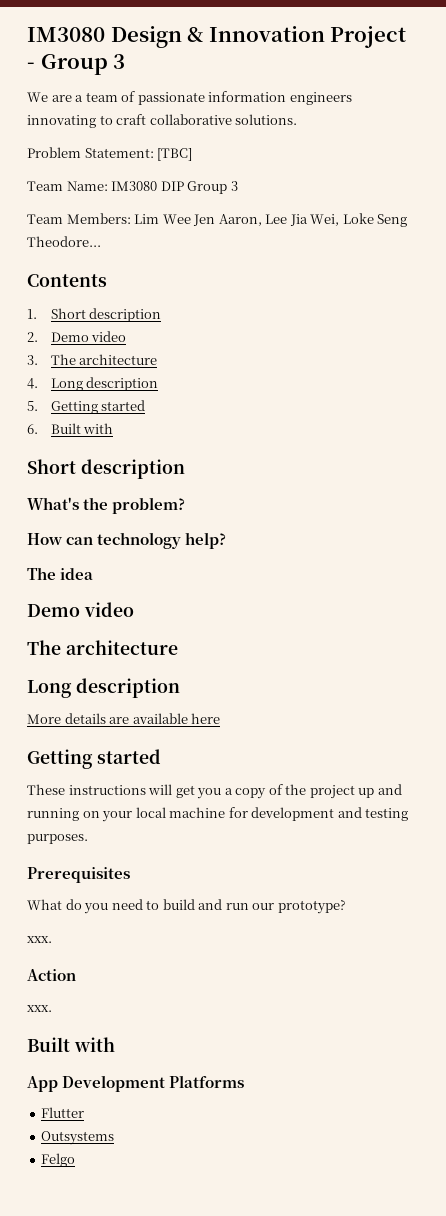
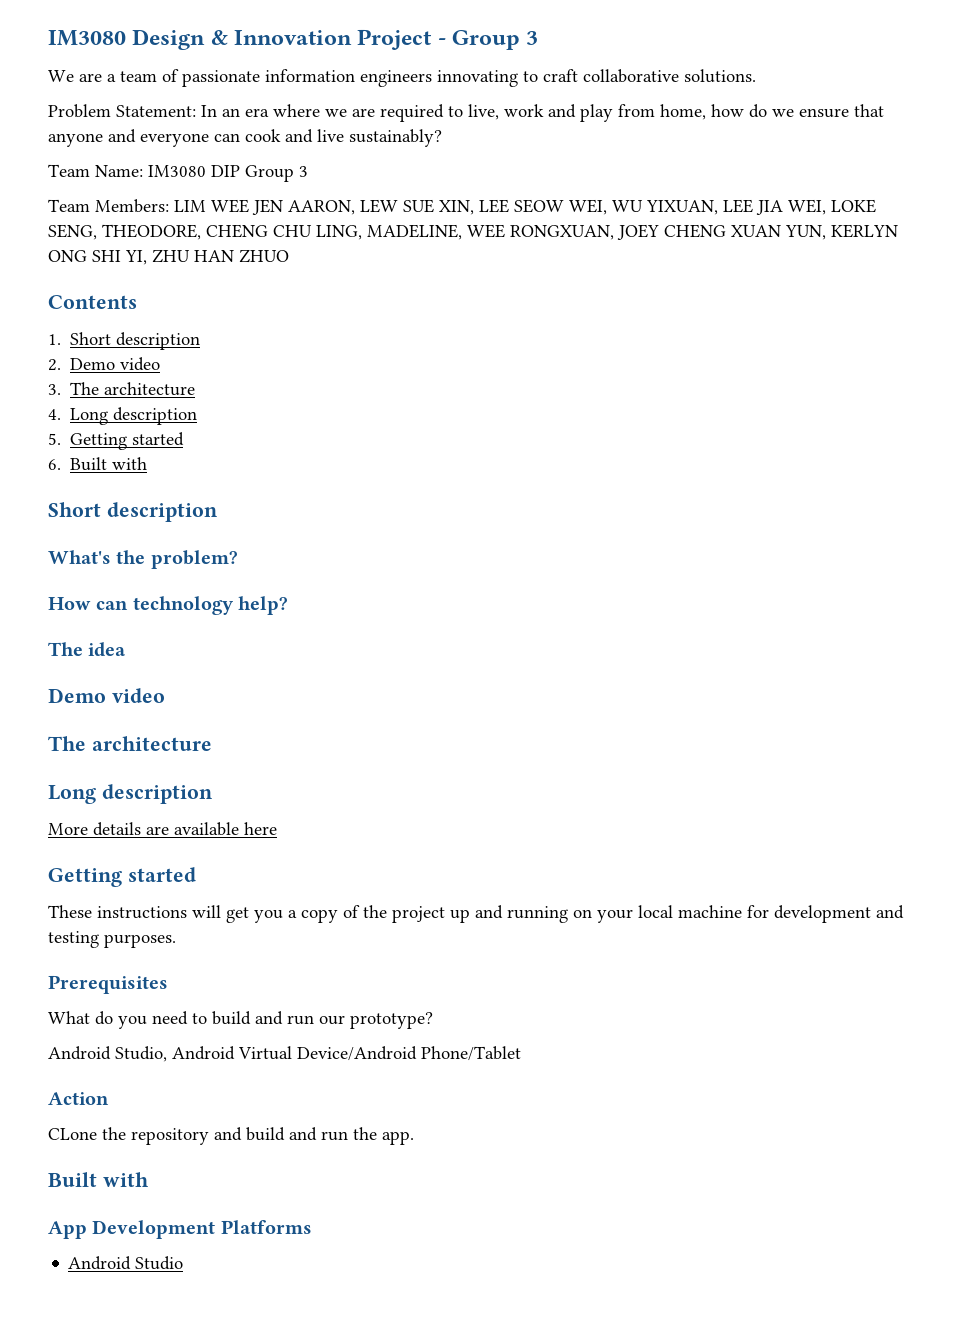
- Problem Statement: [TBC]
+ Problem Statement: In an era where we are required to live, work and play from home, how do we ensure that anyone and everyone can cook and live sustainably?
- Team Members: Lim Wee Jen Aaron, Lee Jia Wei, Loke Seng Theodore...
+ Team Members: LIM WEE JEN AARON, LEW SUE XIN, LEE SEOW WEI, WU YIXUAN, LEE JIA WEI, LOKE SENG, THEODORE, CHENG CHU LING, MADELINE, WEE RONGXUAN, JOEY CHENG XUAN YUN, KERLYN ONG SHI YI, ZHU HAN ZHUO
  What do you need to build and run our prototype?
- xxx.
+ Android Studio, Android Virtual Device/Android Phone/Tablet
  Action
- xxx.
+ CLone the repository and build and run the app.
- Flutter
- Outsystems
- Felgo
+ Android Studio

